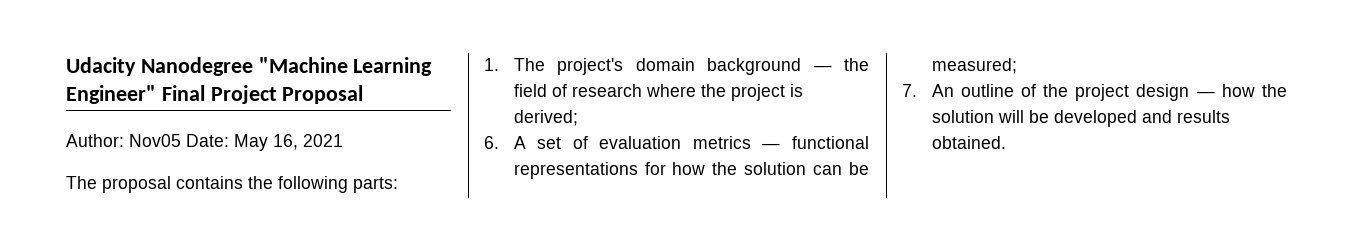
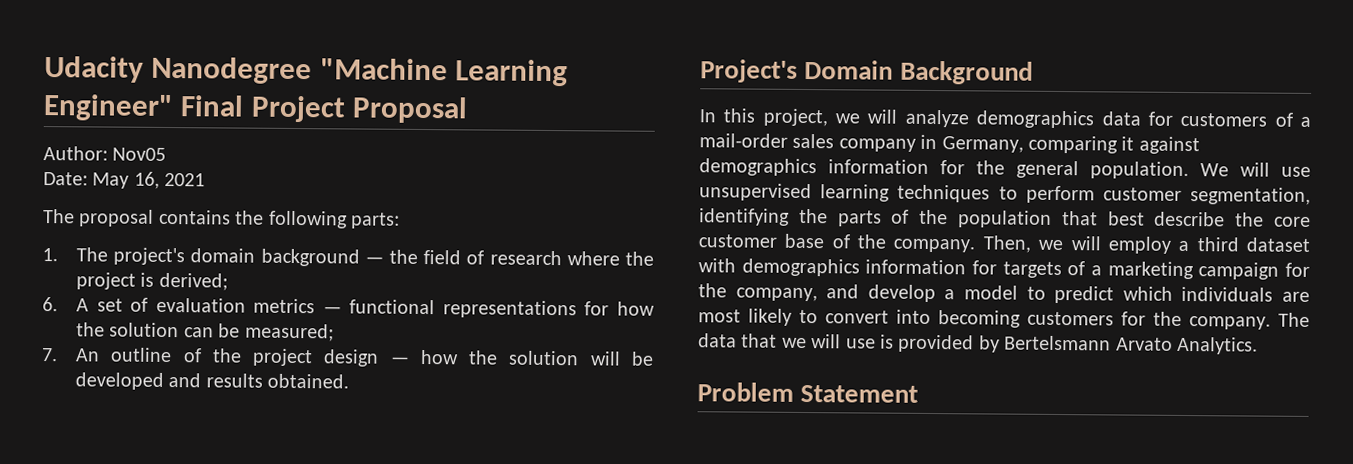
- Author: Nov05 Date: May 16, 2021
+ Author: Nov05
+ Date: May 16, 2021
+ Project's Domain Background
+ In this project, we will analyze demographics data for customers of a mail-order sales company in Germany, comparing it against demographics information for the general population. We will use unsupervised learning techniques to perform customer segmentation, identifying the parts of the population that best describe the core customer base of the company. Then, we will employ a third dataset with demographics information for targets of a marketing campaign for the company, and develop a model to predict which individuals are most likely to convert into becoming customers for the company. The data that we will use is provided by Bertelsmann Arvato Analytics.
+ Problem Statement

